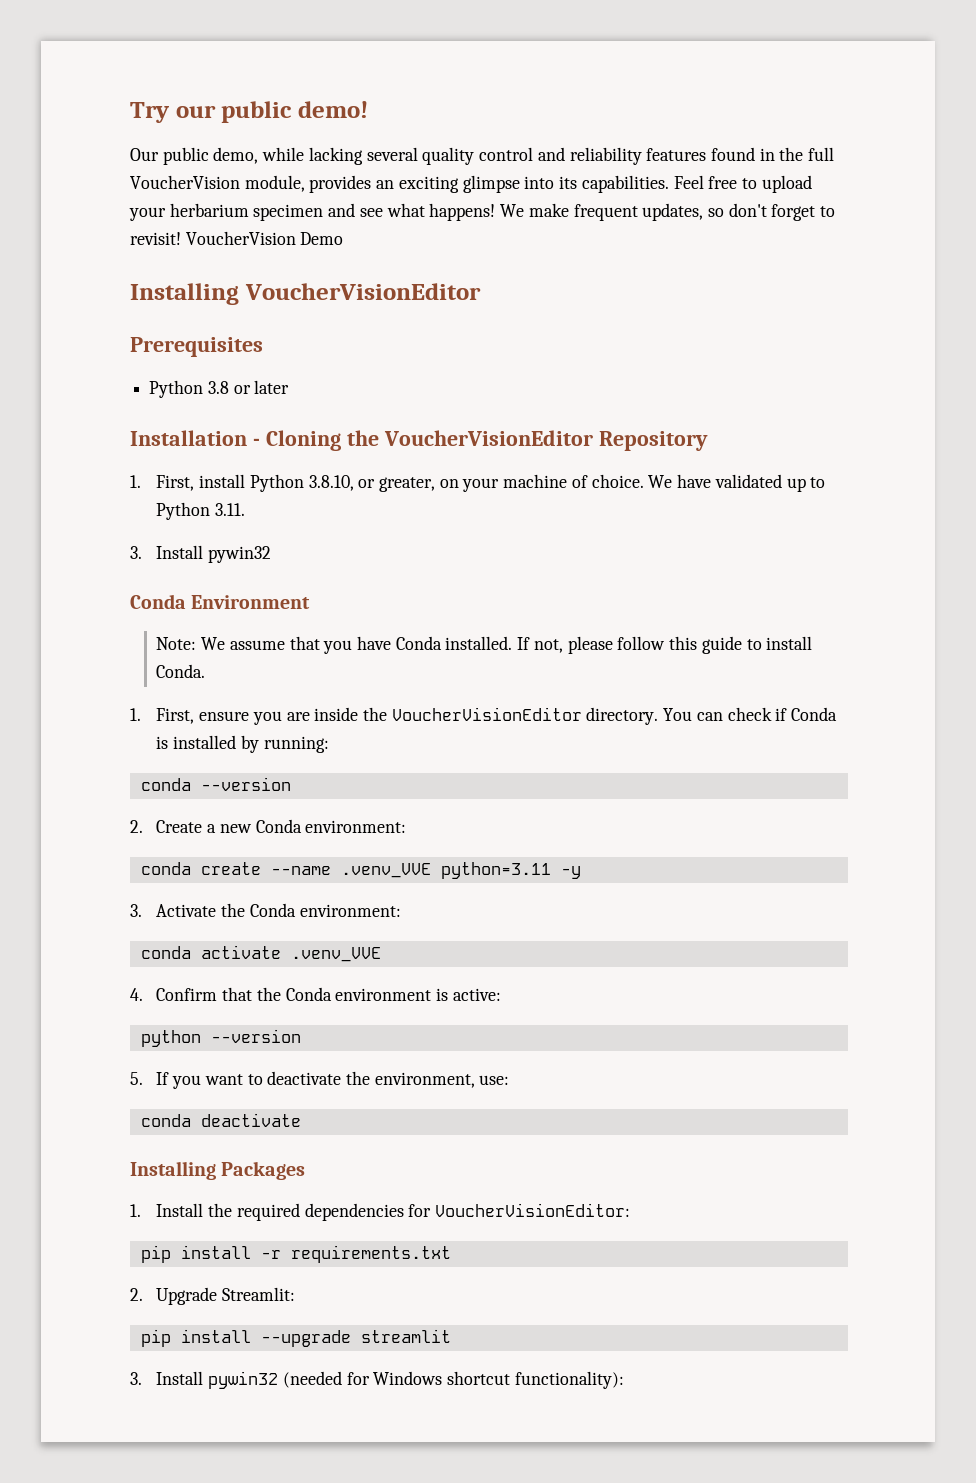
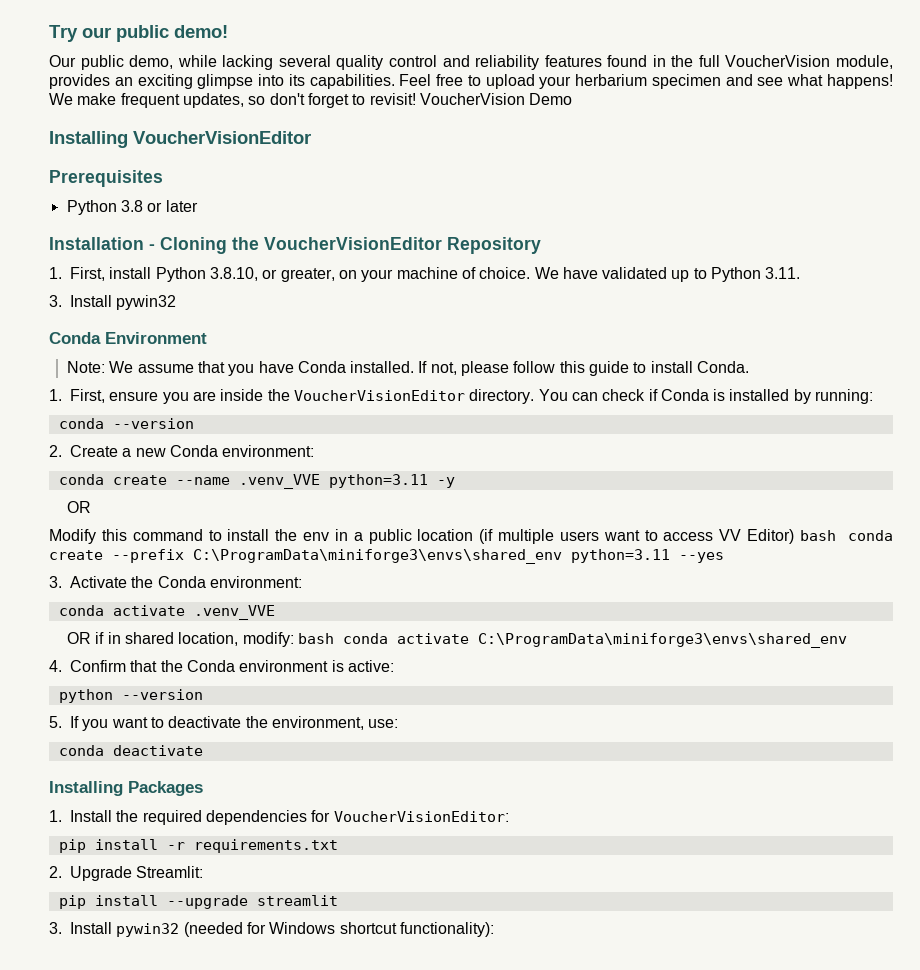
  conda create --name .venv_VVE python=3.11 -y
+ OR
+ Modify this command to install the env in a public location (if multiple users want to access VV Editor) bash conda create --prefix C:\ProgramData\miniforge3\envs\shared_env python=3.11 --yes
+ OR if in shared location, modify: bash conda activate C:\ProgramData\miniforge3\envs\shared_env

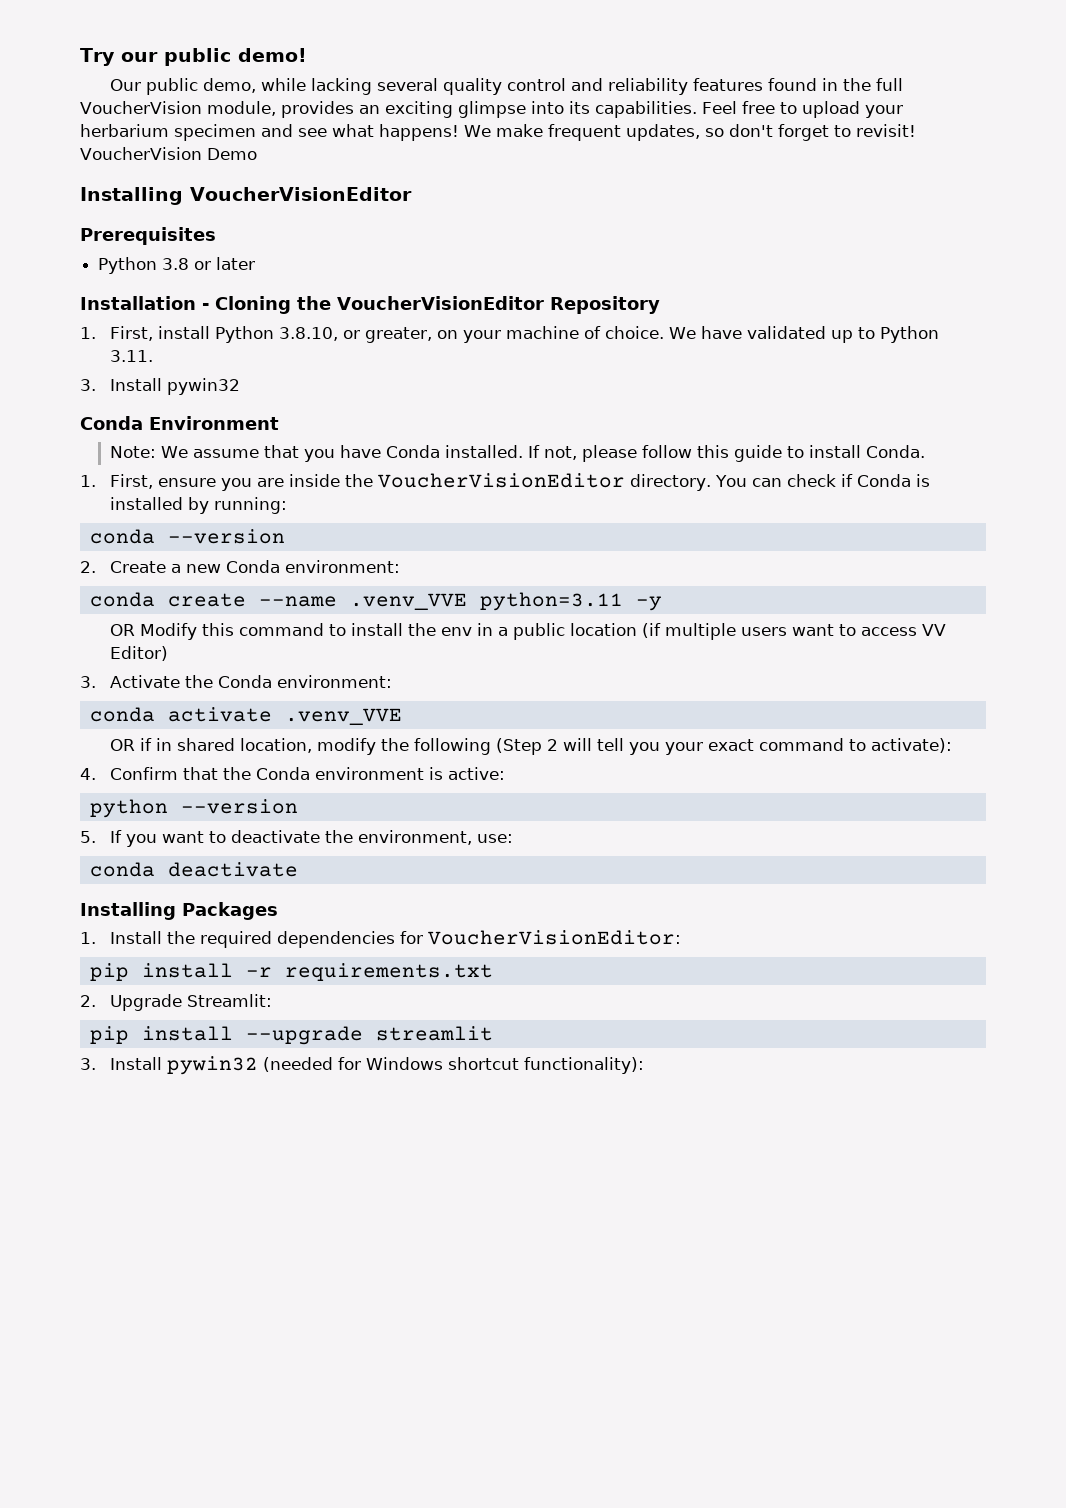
  conda create --name .venv_VVE python=3.11 -y
- OR
- Modify this command to install the env in a public location (if multiple users want to access VV Editor) bash conda create --prefix C:\ProgramData\miniforge3\envs\shared_env python=3.11 --yes
+ OR Modify this command to install the env in a public location (if multiple users want to access VV Editor)
- OR if in shared location, modify: bash conda activate C:\ProgramData\miniforge3\envs\shared_env
+ OR if in shared location, modify the following (Step 2 will tell you your exact command to activate):

